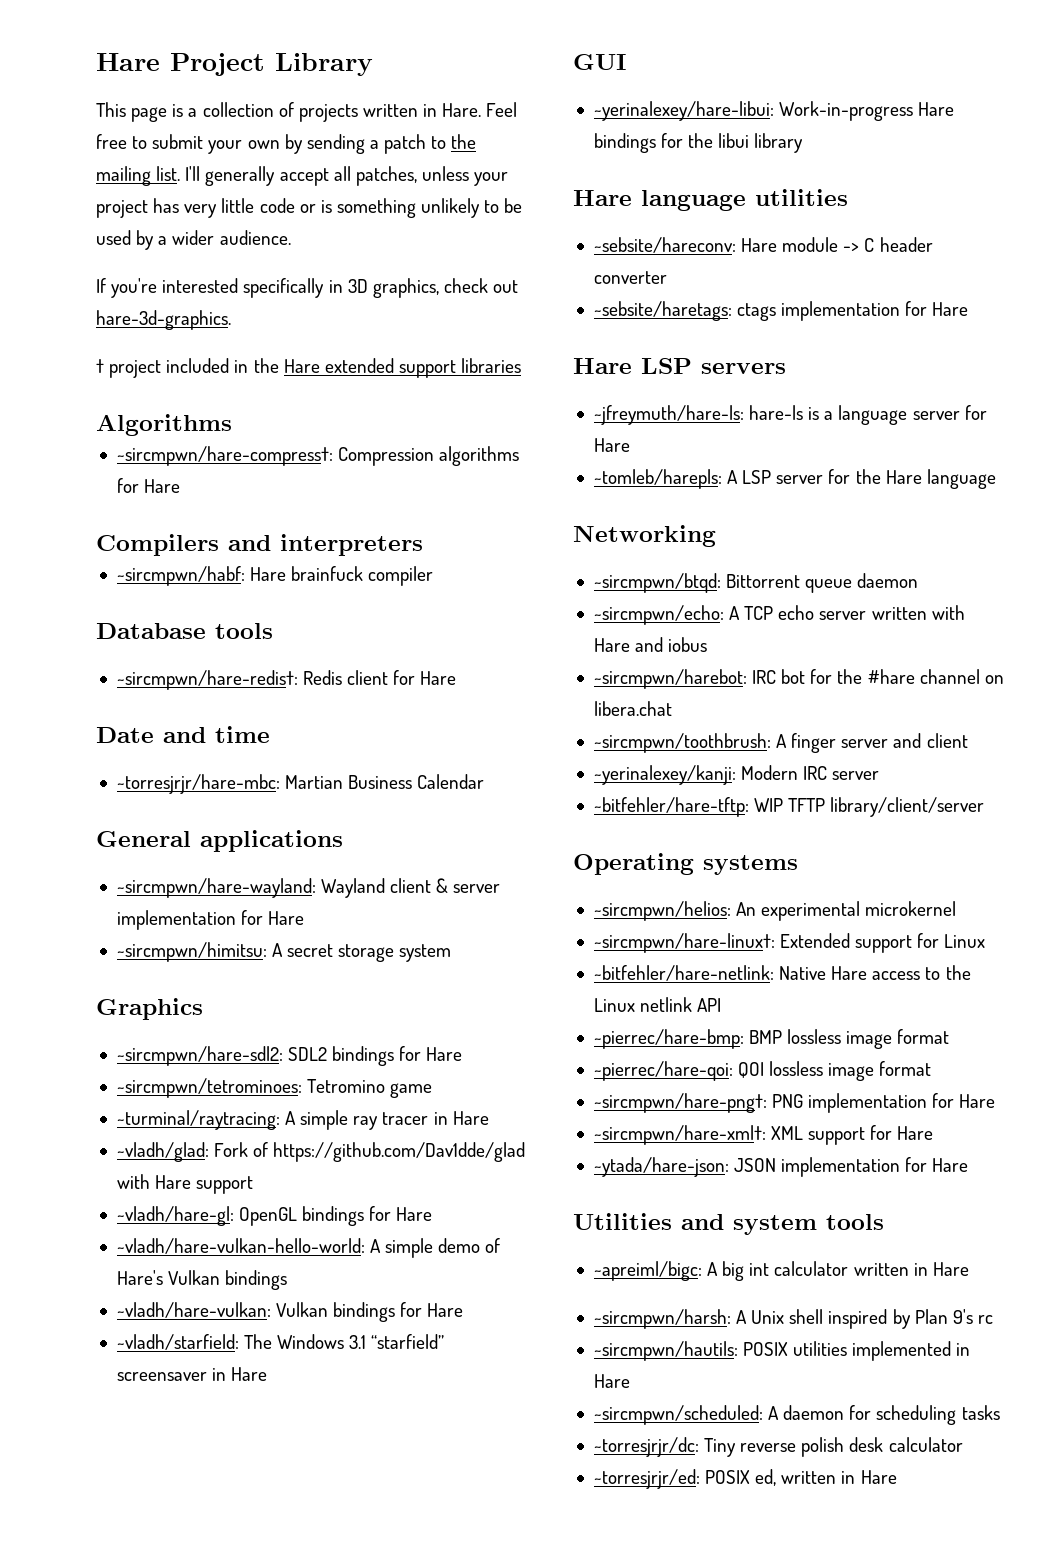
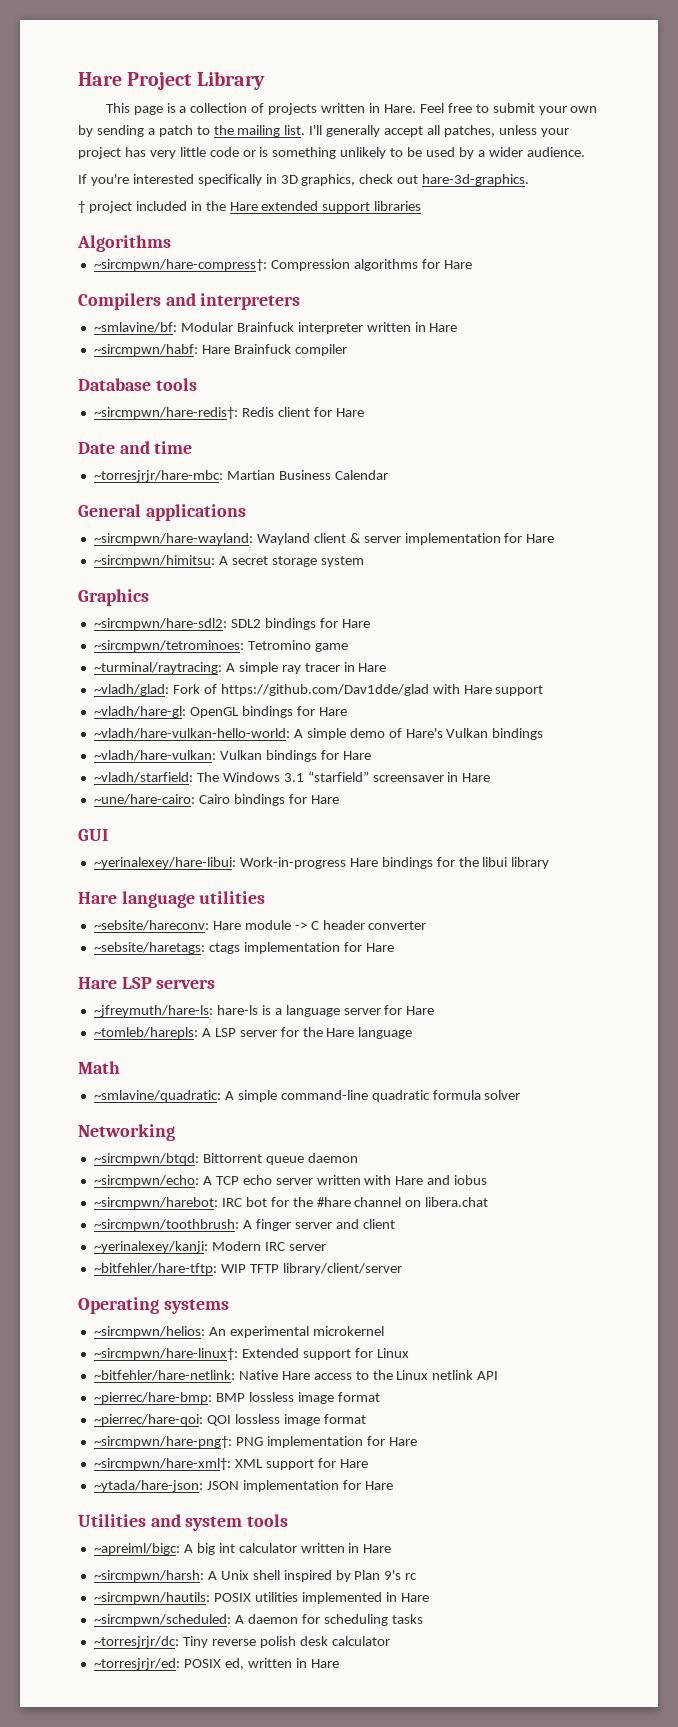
+ ~smlavine/bf: Modular Brainfuck interpreter written in Hare
- ~sircmpwn/habf: Hare brainfuck compiler
+ ~sircmpwn/habf: Hare Brainfuck compiler
+ ~une/hare-cairo: Cairo bindings for Hare
+ Math
+ ~smlavine/quadratic: A simple command-line quadratic formula solver

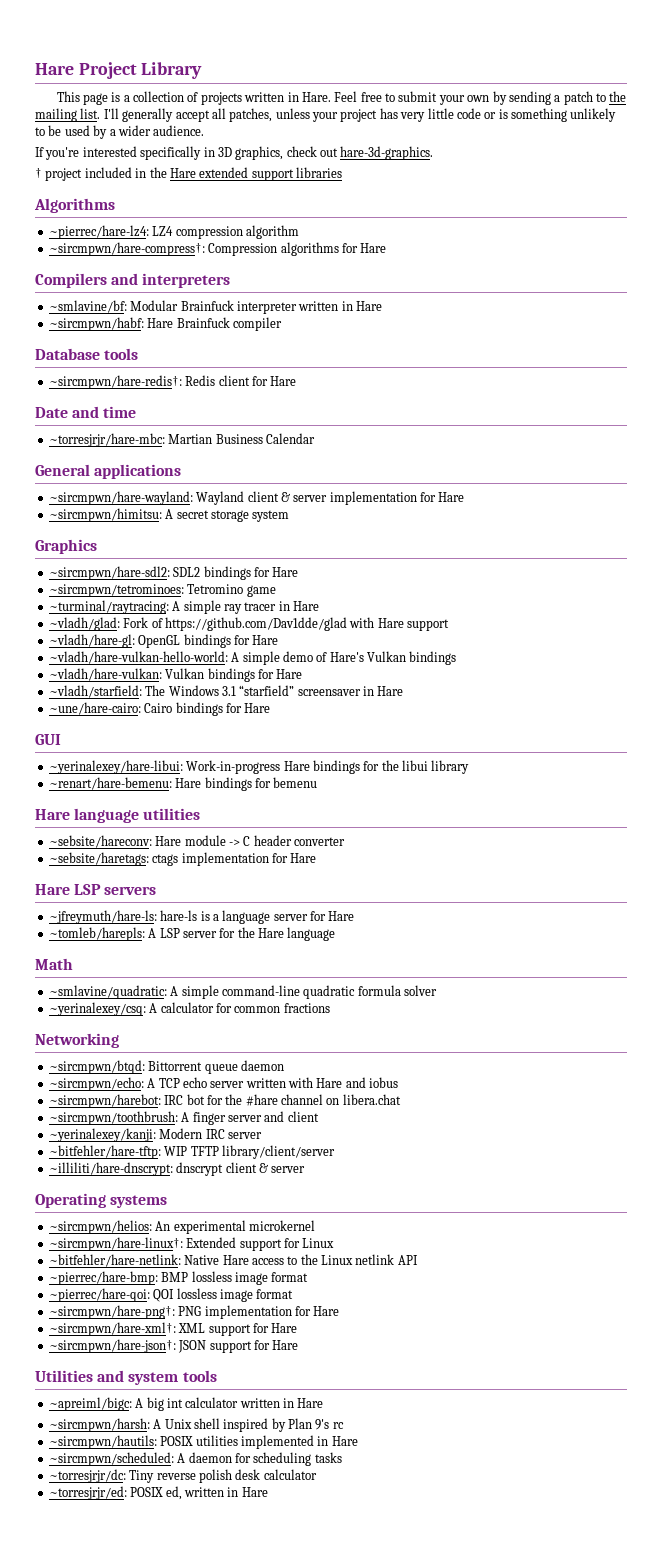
+ ~pierrec/hare-lz4: LZ4 compression algorithm
+ ~renart/hare-bemenu: Hare bindings for bemenu
+ ~yerinalexey/csq: A calculator for common fractions
+ ~illiliti/hare-dnscrypt: dnscrypt client & server
- ~ytada/hare-json: JSON implementation for Hare
+ ~sircmpwn/hare-json†: JSON support for Hare

